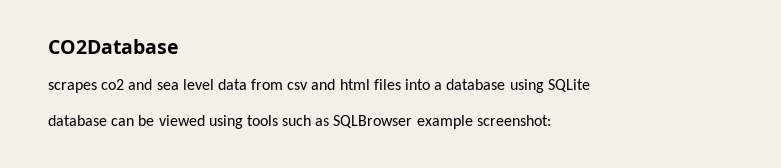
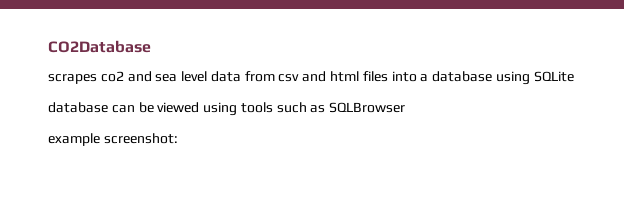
- database can be viewed using tools such as SQLBrowser example screenshot:
+ database can be viewed using tools such as SQLBrowser
+ example screenshot:

